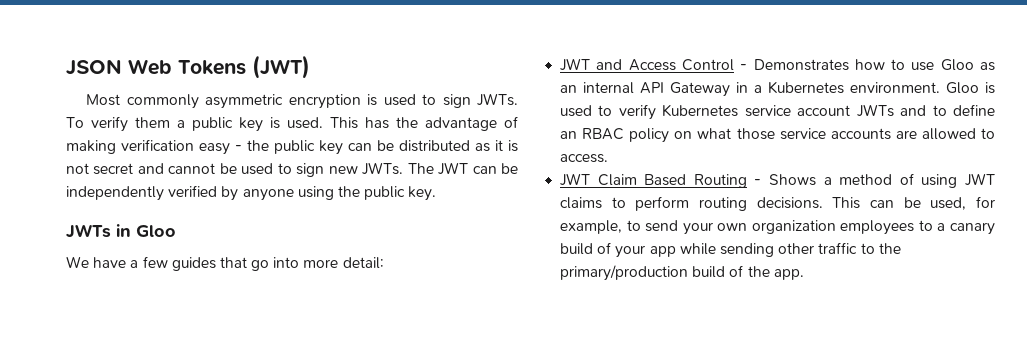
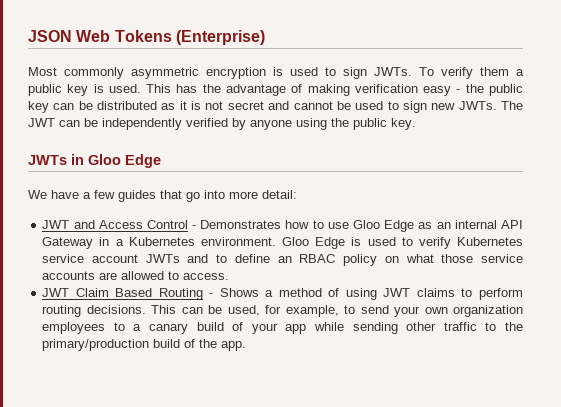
- JSON Web Tokens (JWT)
+ JSON Web Tokens (Enterprise)
- JWTs in Gloo
+ JWTs in Gloo Edge
- JWT and Access Control - Demonstrates how to use Gloo as an internal API Gateway in a Kubernetes environment.
+ JWT and Access Control - Demonstrates how to use Gloo Edge as an internal API Gateway in a Kubernetes environment.
- Gloo is used to verify Kubernetes service account JWTs and to define an RBAC policy on what those service accounts are allowed to access.
+ Gloo Edge is used to verify Kubernetes service account JWTs and to define an RBAC policy on what those service accounts are allowed to access.

